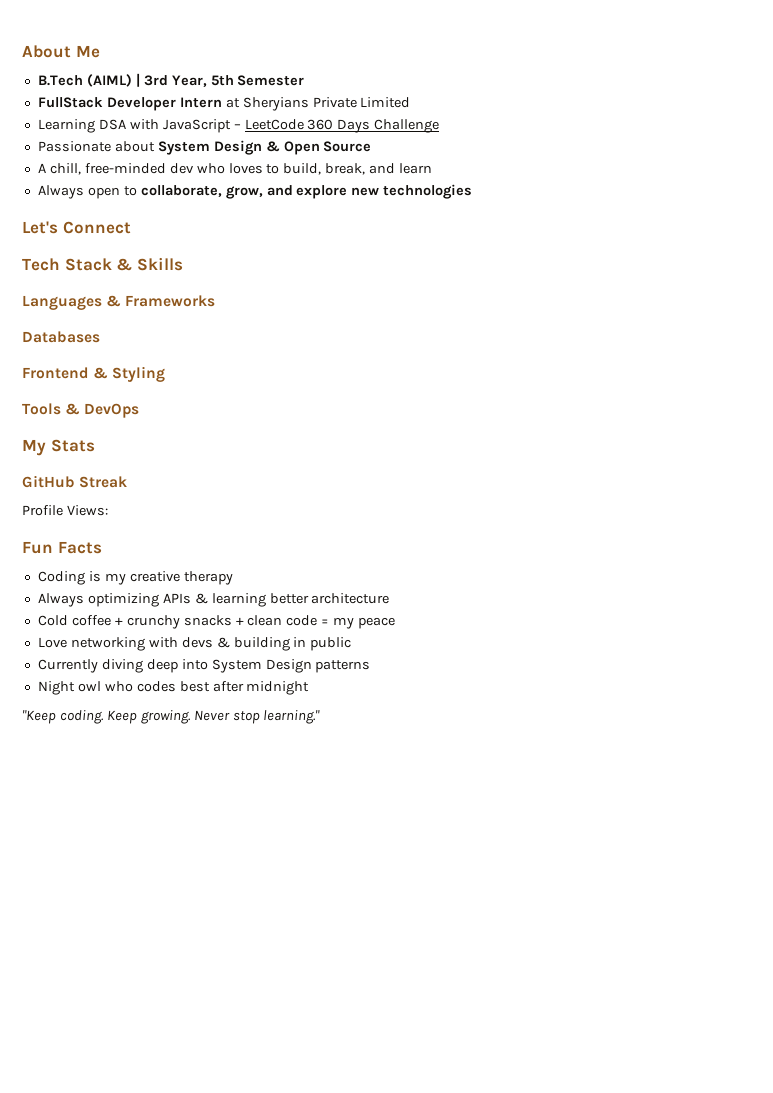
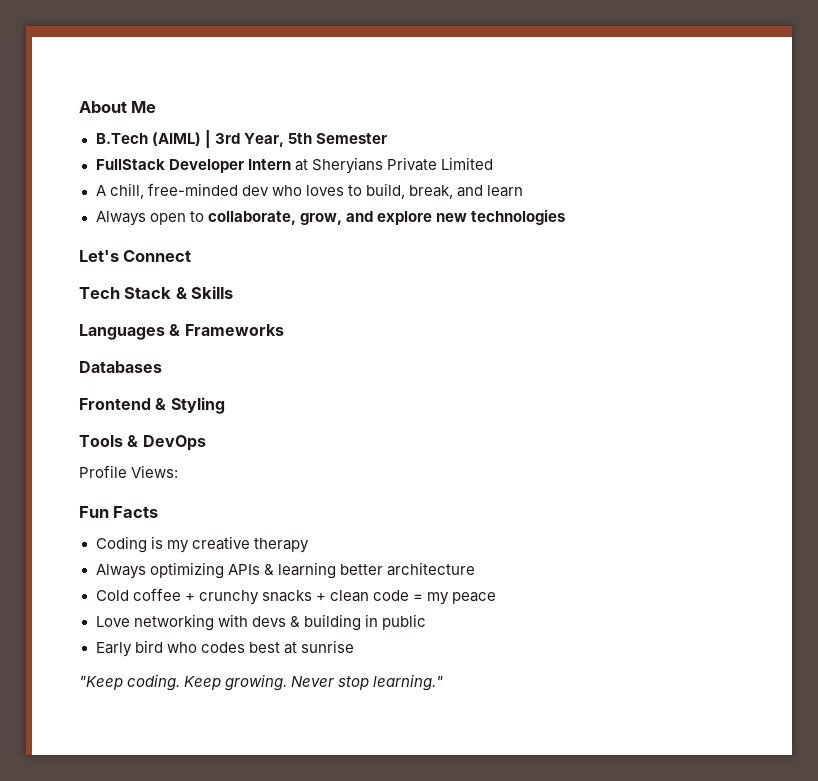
- Learning DSA with JavaScript – LeetCode 360 Days Challenge
- Passionate about System Design & Open Source
- My Stats
- GitHub Streak
- Currently diving deep into System Design patterns
- Night owl who codes best after midnight
+ Early bird who codes best at sunrise

